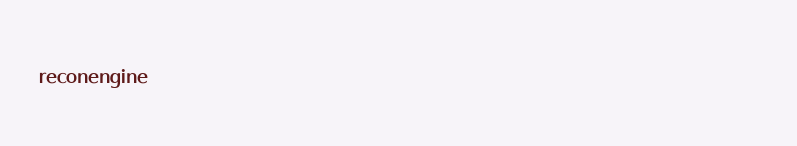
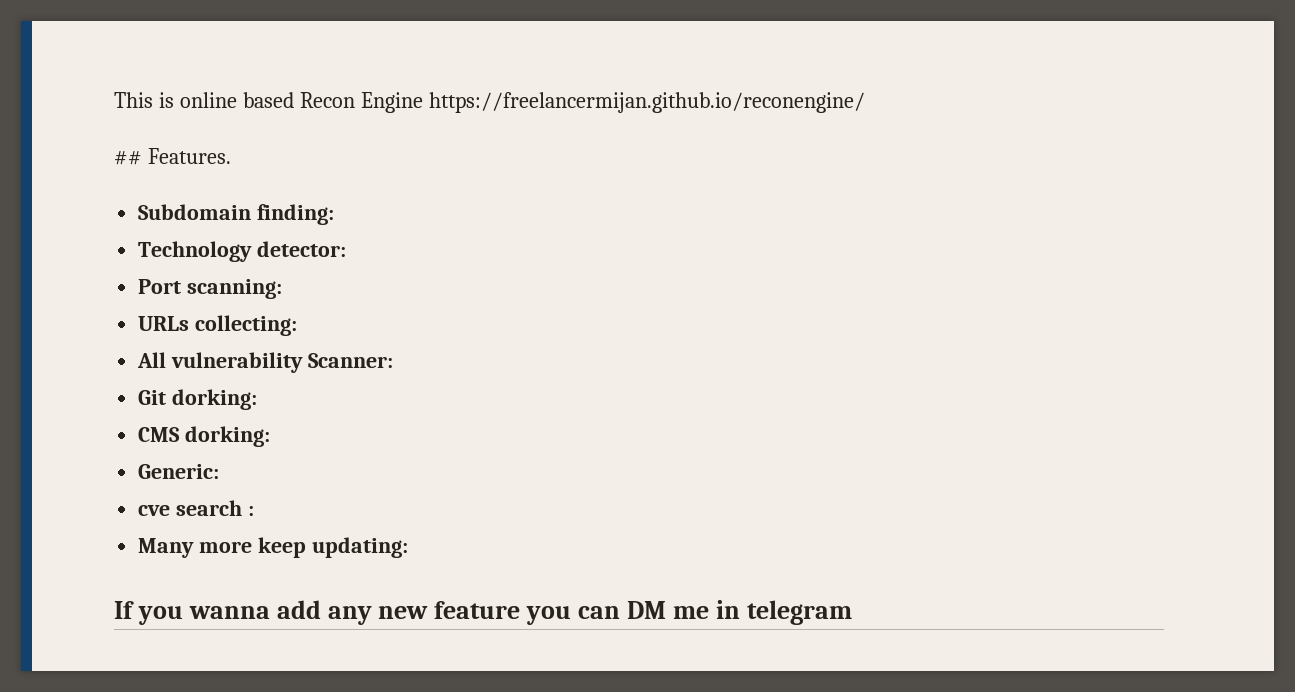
- reconengine
+ This is online based Recon Engine https://freelancermijan.github.io/reconengine/
+ ## Features.
+ Subdomain finding:
+ Technology detector:
+ Port scanning:
+ URLs collecting:
+ All vulnerability Scanner:
+ Git dorking:
+ CMS dorking:
+ Generic:
+ cve search :
+ Many more keep updating:
+ If you wanna add any new feature you can DM me in telegram

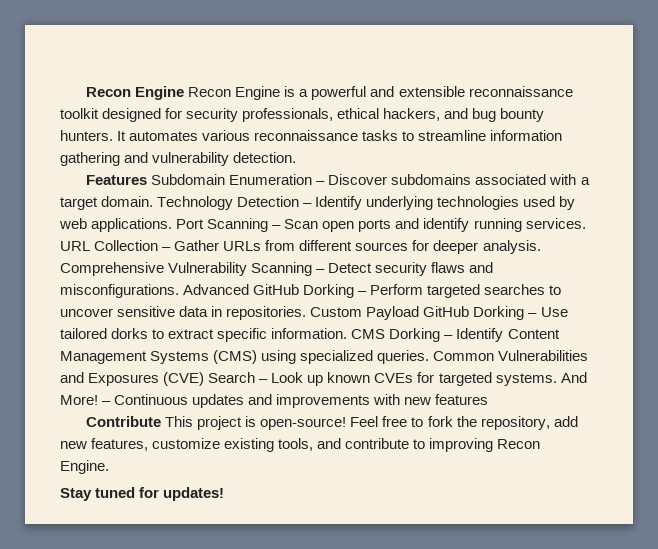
- This is online based Recon Engine https://freelancermijan.github.io/reconengine/
- ## Features.
- Subdomain finding:
- Technology detector:
- Port scanning:
- URLs collecting:
- All vulnerability Scanner:
- Git dorking:
- CMS dorking:
- Generic:
- cve search :
- Many more keep updating:
- If you wanna add any new feature you can DM me in telegram
+ Recon Engine Recon Engine is a powerful and extensible reconnaissance toolkit designed for security professionals, ethical hackers, and bug bounty hunters. It automates various reconnaissance tasks to streamline information gathering and vulnerability detection.
+ Features Subdomain Enumeration – Discover subdomains associated with a target domain. Technology Detection – Identify underlying technologies used by web applications. Port Scanning – Scan open ports and identify running services. URL Collection – Gather URLs from different sources for deeper analysis. Comprehensive Vulnerability Scanning – Detect security flaws and misconfigurations. Advanced GitHub Dorking – Perform targeted searches to uncover sensitive data in repositories. Custom Payload GitHub Dorking – Use tailored dorks to extract specific information. CMS Dorking – Identify Content Management Systems (CMS) using specialized queries. Common Vulnerabilities and Exposures (CVE) Search – Look up known CVEs for targeted systems. And More! – Continuous updates and improvements with new features
+ Contribute This project is open-source! Feel free to fork the repository, add new features, customize existing tools, and contribute to improving Recon Engine.
+ Stay tuned for updates!

